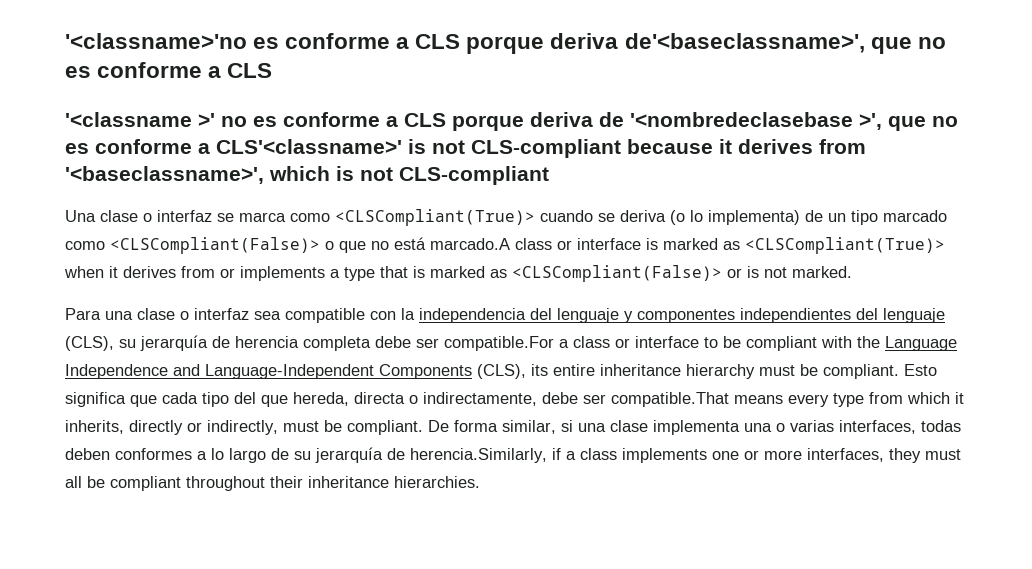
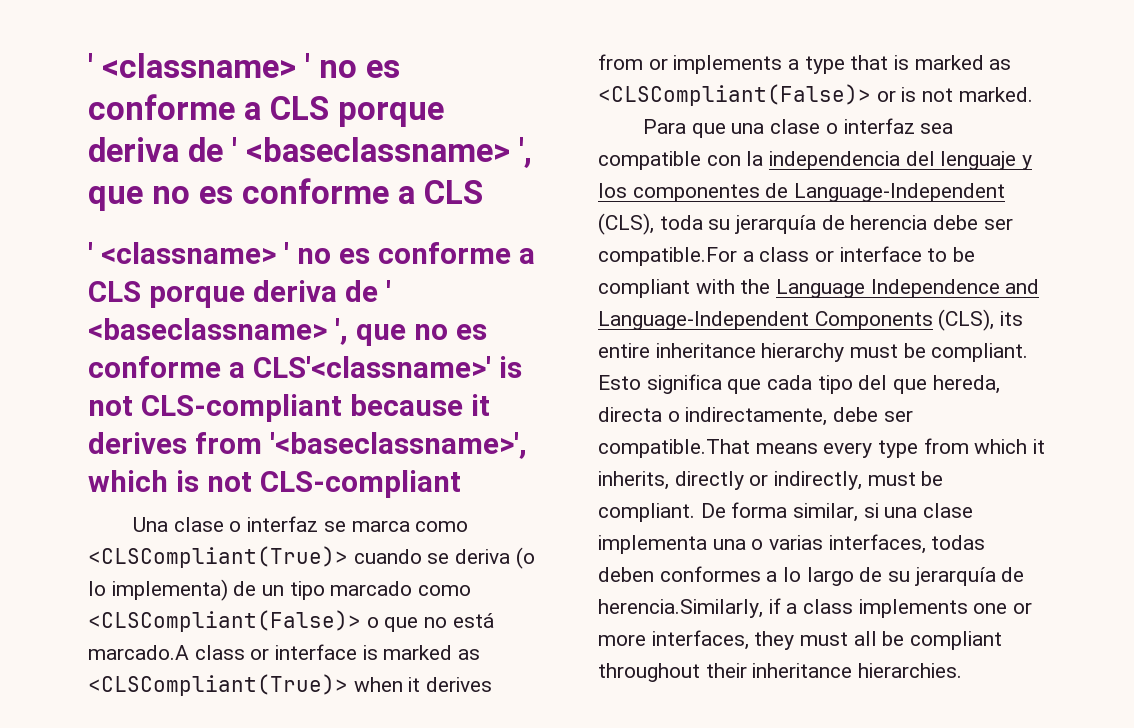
- '<classname>'no es conforme a CLS porque deriva de'<baseclassname>', que no es conforme a CLS
- '<classname >' no es conforme a CLS porque deriva de '<nombredeclasebase >', que no es conforme a CLS'<classname>' is not CLS-compliant because it derives from '<baseclassname>', which is not CLS-compliant
+ ' <classname> ' no es conforme a CLS porque deriva de ' <baseclassname> ', que no es conforme a CLS
+ ' <classname> ' no es conforme a CLS porque deriva de ' <baseclassname> ', que no es conforme a CLS'<classname>' is not CLS-compliant because it derives from '<baseclassname>', which is not CLS-compliant
- Para una clase o interfaz sea compatible con la independencia del lenguaje y componentes independientes del lenguaje (CLS), su jerarquía de herencia completa debe ser compatible.For a class or interface to be compliant with the Language Independence and Language-Independent Components (CLS), its entire inheritance hierarchy must be compliant.
+ Para que una clase o interfaz sea compatible con la independencia del lenguaje y los componentes de Language-Independent (CLS), toda su jerarquía de herencia debe ser compatible.For a class or interface to be compliant with the Language Independence and Language-Independent Components (CLS), its entire inheritance hierarchy must be compliant.

